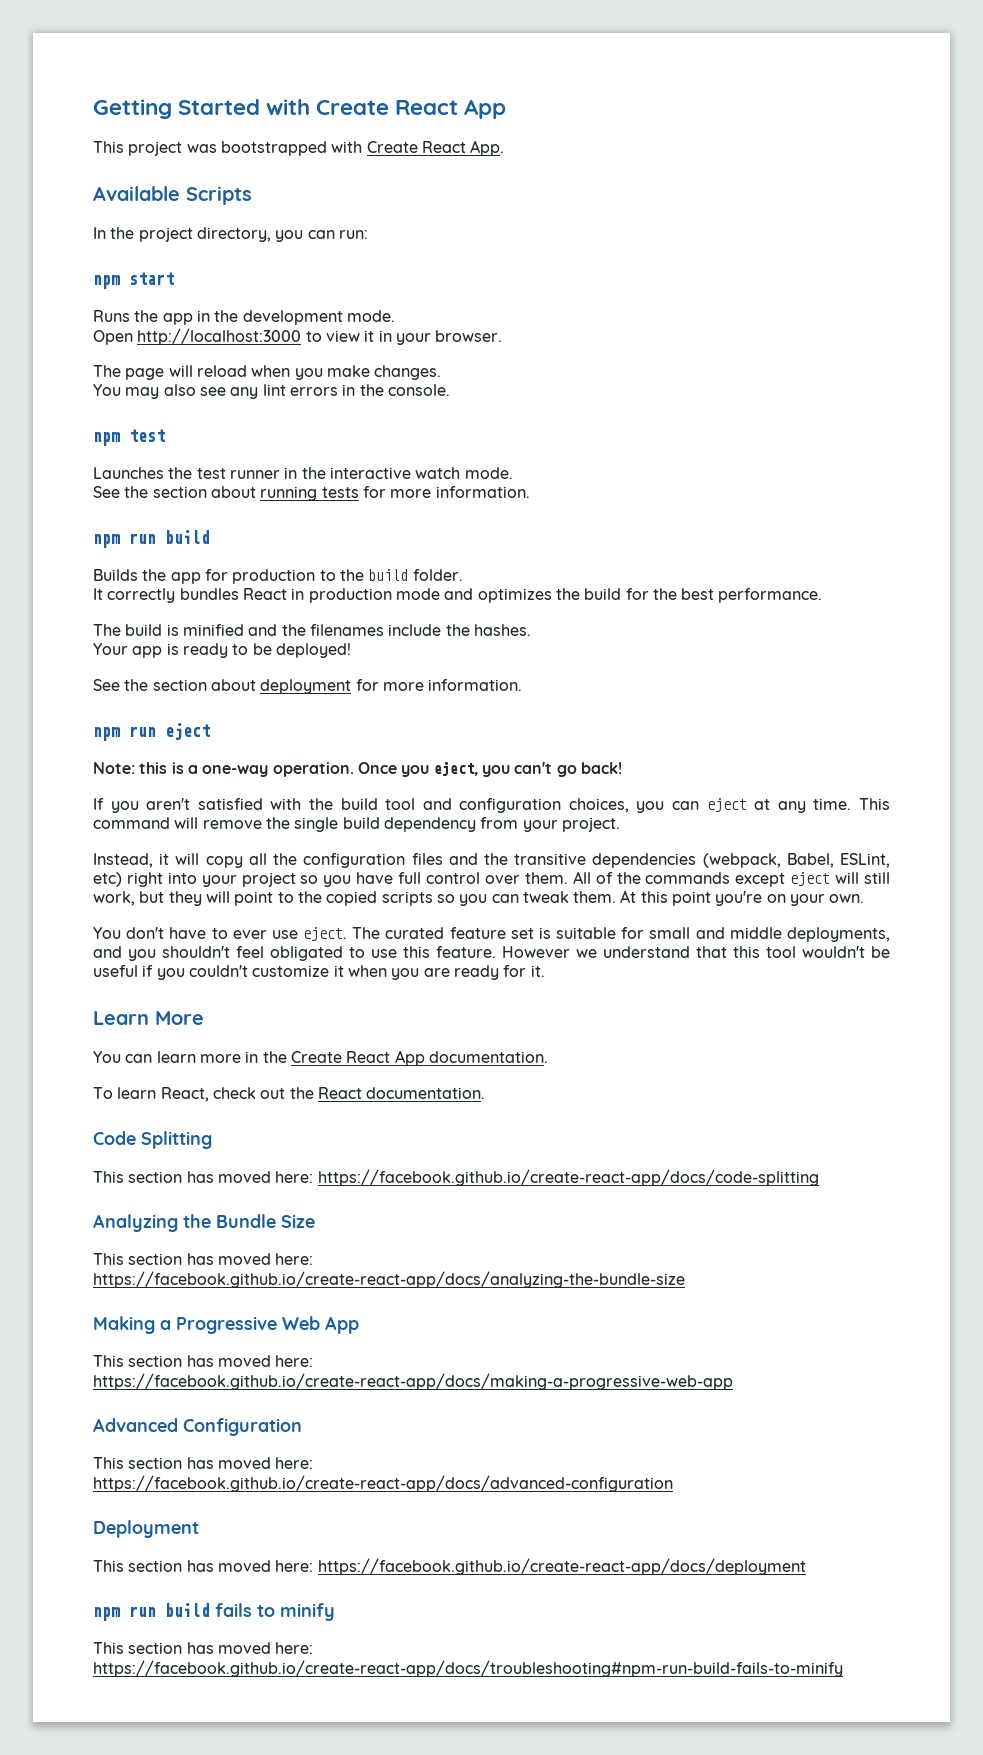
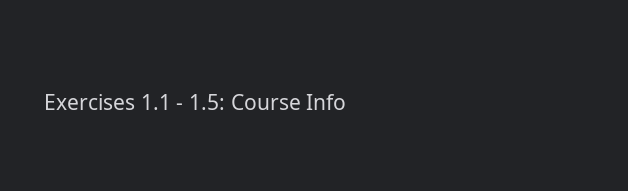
- Getting Started with Create React App
- This project was bootstrapped with Create React App.
- Available Scripts
- In the project directory, you can run:
- npm start
- Runs the app in the development mode.
- Open http://localhost:3000 to view it in your browser.
- The page will reload when you make changes.
- You may also see any lint errors in the console.
- npm test
- Launches the test runner in the interactive watch mode.
- See the section about running tests for more information.
- npm run build
- Builds the app for production to the build folder.
- It correctly bundles React in production mode and optimizes the build for the best performance.
- The build is minified and the filenames include the hashes.
- Your app is ready to be deployed!
- See the section about deployment for more information.
- npm run eject
- Note: this is a one-way operation. Once you eject, you can't go back!
- If you aren't satisfied with the build tool and configuration choices, you can eject at any time. This command will remove the single build dependency from your project.
- Instead, it will copy all the configuration files and the transitive dependencies (webpack, Babel, ESLint, etc) right into your project so you have full control over them. All of the commands except eject will still work, but they will point to the copied scripts so you can tweak them. At this point you're on your own.
- You don't have to ever use eject. The curated feature set is suitable for small and middle deployments, and you shouldn't feel obligated to use this feature. However we understand that this tool wouldn't be useful if you couldn't customize it when you are ready for it.
- Learn More
- You can learn more in the Create React App documentation.
- To learn React, check out the React documentation.
- Code Splitting
- This section has moved here: https://facebook.github.io/create-react-app/docs/code-splitting
- Analyzing the Bundle Size
- This section has moved here: https://facebook.github.io/create-react-app/docs/analyzing-the-bundle-size
- Making a Progressive Web App
- This section has moved here: https://facebook.github.io/create-react-app/docs/making-a-progressive-web-app
- Advanced Configuration
- This section has moved here: https://facebook.github.io/create-react-app/docs/advanced-configuration
- Deployment
- This section has moved here: https://facebook.github.io/create-react-app/docs/deployment
- npm run build fails to minify
- This section has moved here: https://facebook.github.io/create-react-app/docs/troubleshooting#npm-run-build-fails-to-minify
+ Exercises 1.1 - 1.5: Course Info

